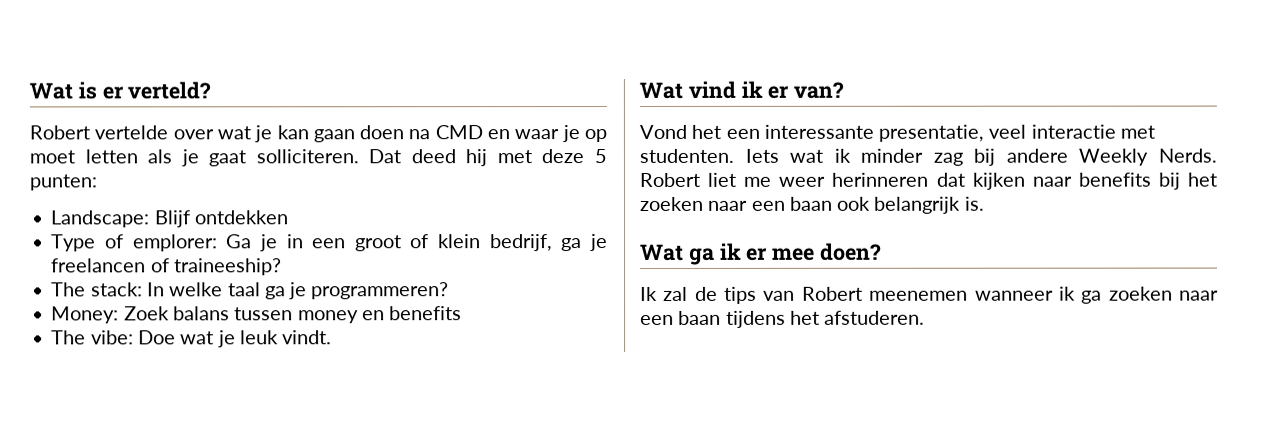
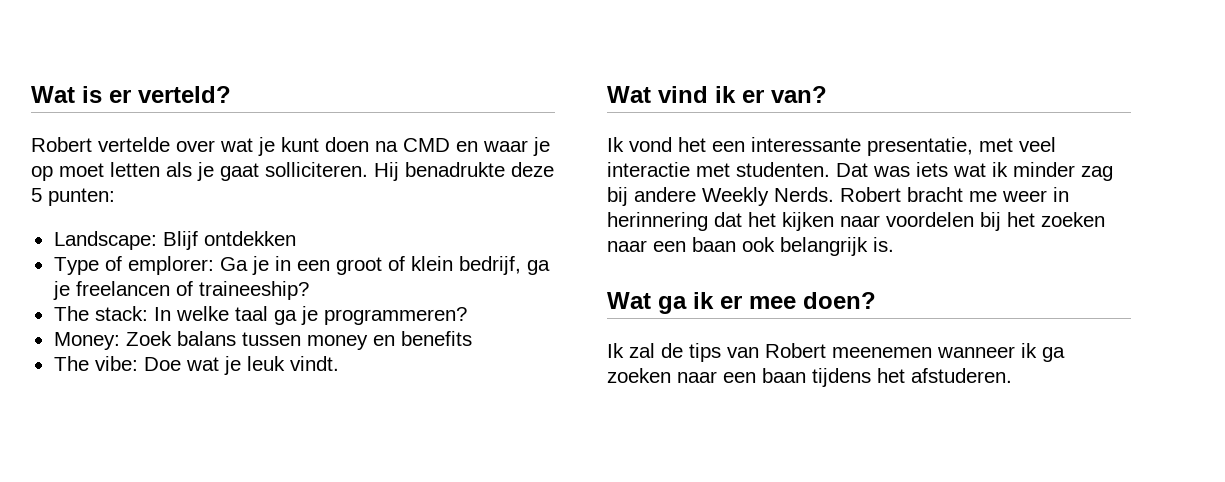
- Robert vertelde over wat je kan gaan doen na CMD en waar je op moet letten als je gaat solliciteren.
+ Robert vertelde over wat je kunt doen na CMD en waar je op moet letten als je gaat solliciteren.
- Dat deed hij met deze 5 punten:
+ Hij benadrukte deze 5 punten:
- Vond het een interessante presentatie, veel interactie met studenten.
+ Ik vond het een interessante presentatie, met veel interactie met studenten.
- Iets wat ik minder zag bij andere Weekly Nerds.
+ Dat was iets wat ik minder zag bij andere Weekly Nerds.
- Robert liet me weer herinneren dat kijken naar benefits bij het zoeken naar een baan ook belangrijk is.
+ Robert bracht me weer in herinnering dat het kijken naar voordelen bij het zoeken naar een baan ook belangrijk is.

